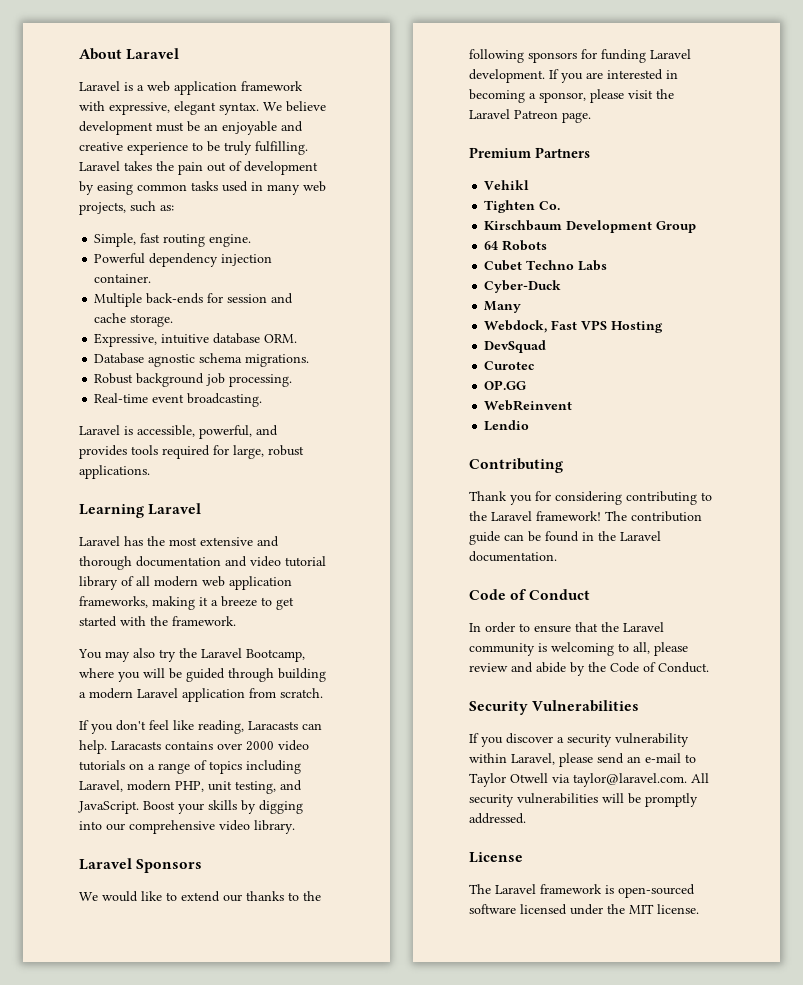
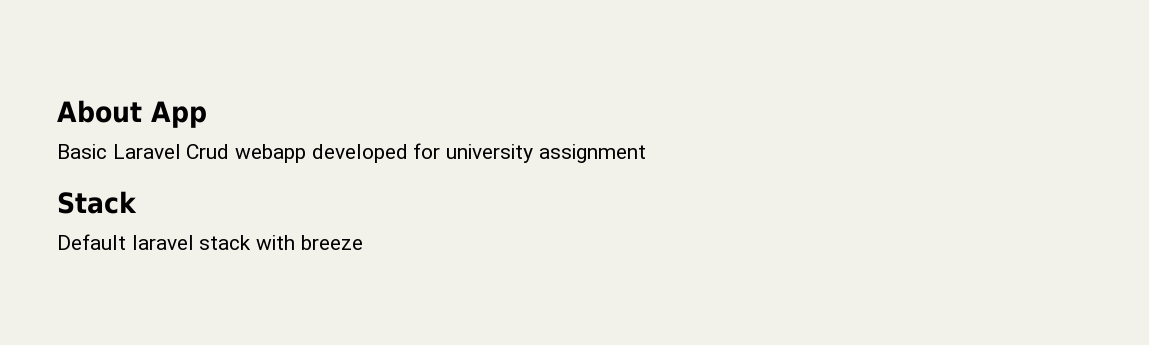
- About Laravel
- Laravel is a web application framework with expressive, elegant syntax. We believe development must be an enjoyable and creative experience to be truly fulfilling. Laravel takes the pain out of development by easing common tasks used in many web projects, such as:
- Simple, fast routing engine.
- Powerful dependency injection container.
- Multiple back-ends for session and cache storage.
- Expressive, intuitive database ORM.
- Database agnostic schema migrations.
- Robust background job processing.
- Real-time event broadcasting.
- Laravel is accessible, powerful, and provides tools required for large, robust applications.
- Learning Laravel
- Laravel has the most extensive and thorough documentation and video tutorial library of all modern web application frameworks, making it a breeze to get started with the framework.
- You may also try the Laravel Bootcamp, where you will be guided through building a modern Laravel application from scratch.
- If you don't feel like reading, Laracasts can help. Laracasts contains over 2000 video tutorials on a range of topics including Laravel, modern PHP, unit testing, and JavaScript. Boost your skills by digging into our comprehensive video library.
- Laravel Sponsors
- We would like to extend our thanks to the following sponsors for funding Laravel development. If you are interested in becoming a sponsor, please visit the Laravel Patreon page.
- Premium Partners
- Vehikl
- Tighten Co.
- Kirschbaum Development Group
- 64 Robots
- Cubet Techno Labs
- Cyber-Duck
- Many
- Webdock, Fast VPS Hosting
- DevSquad
- Curotec
- OP.GG
- WebReinvent
- Lendio
- Contributing
- Thank you for considering contributing to the Laravel framework! The contribution guide can be found in the Laravel documentation.
- Code of Conduct
- In order to ensure that the Laravel community is welcoming to all, please review and abide by the Code of Conduct.
- Security Vulnerabilities
- If you discover a security vulnerability within Laravel, please send an e-mail to Taylor Otwell via taylor@laravel.com. All security vulnerabilities will be promptly addressed.
- License
- The Laravel framework is open-sourced software licensed under the MIT license.
+ About App
+ Basic Laravel Crud webapp developed for university assignment
+ Stack
+ Default laravel stack with breeze

